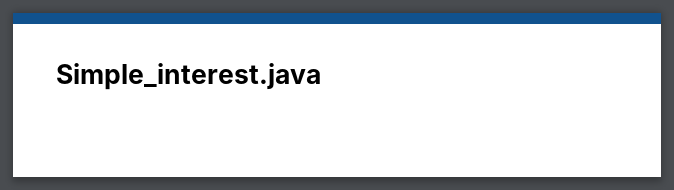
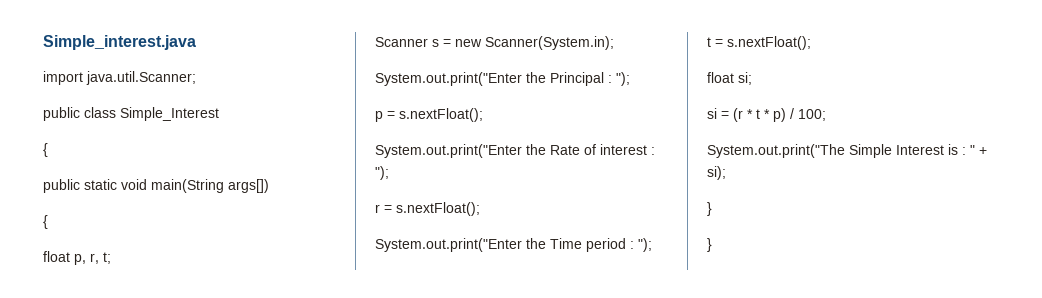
+ import java.util.Scanner;
+ public class Simple_Interest
+ {
+ public static void main(String args[])
+ {
+ float p, r, t;
+ Scanner s = new Scanner(System.in);
+ System.out.print("Enter the Principal : ");
+ p = s.nextFloat();
+ System.out.print("Enter the Rate of interest : ");
+ r = s.nextFloat();
+ System.out.print("Enter the Time period : ");
+ t = s.nextFloat();
+ float si;
+ si = (r * t * p) / 100;
+ System.out.print("The Simple Interest is : " + si);
+ }
+ }

